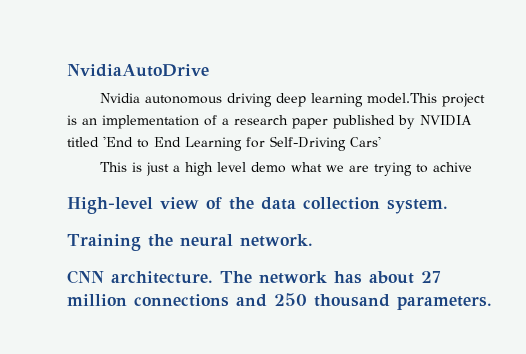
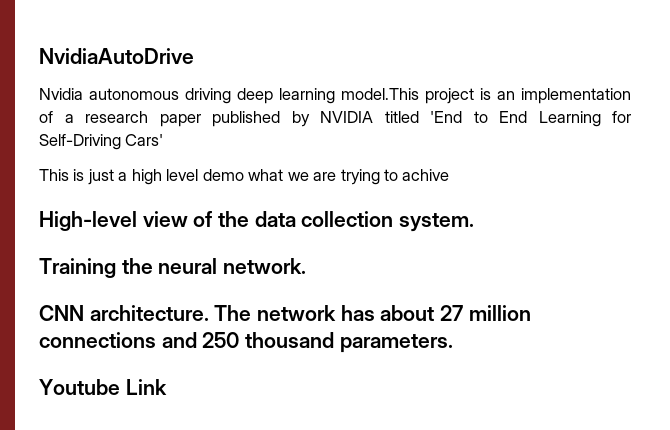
+ Youtube Link

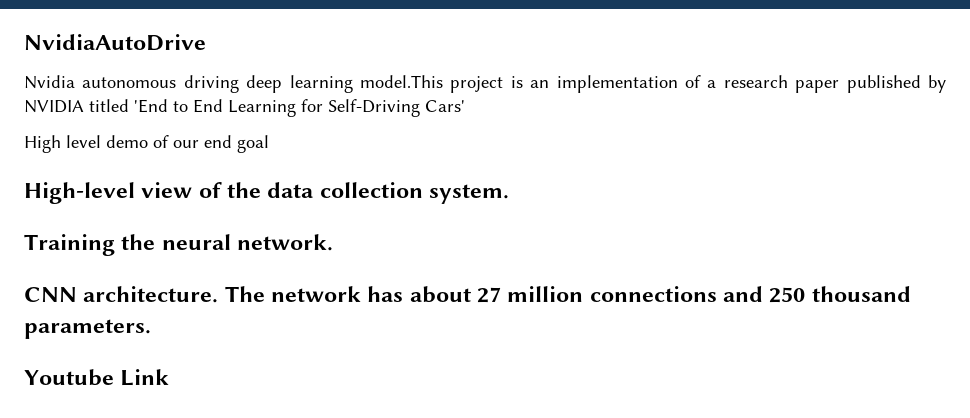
- This is just a high level demo what we are trying to achive
+ High level demo of our end goal

